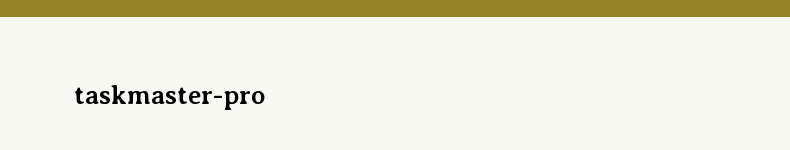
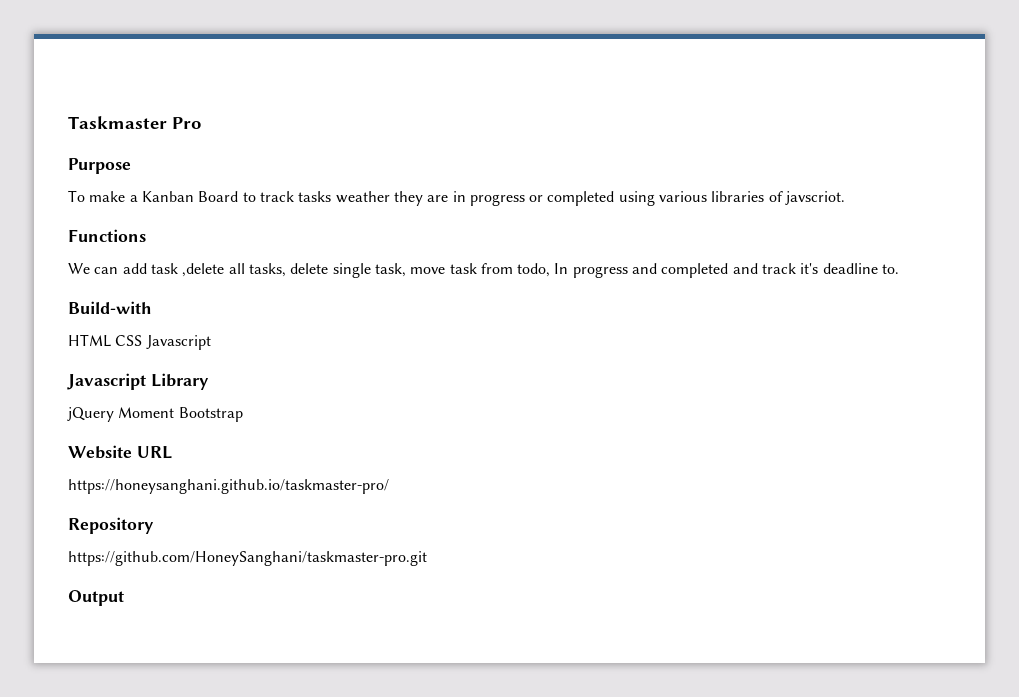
- taskmaster-pro
+ Taskmaster Pro
+ Purpose
+ To make a Kanban Board to track tasks weather they are in progress or completed using various libraries of javscriot.
+ Functions
+ We can add task ,delete all tasks, delete single task, move task from todo, In progress and completed and track it's deadline to.
+ Build-with
+ HTML CSS Javascript
+ Javascript Library
+ jQuery Moment Bootstrap
+ Website URL
+ https://honeysanghani.github.io/taskmaster-pro/
+ Repository
+ https://github.com/HoneySanghani/taskmaster-pro.git
+ Output

